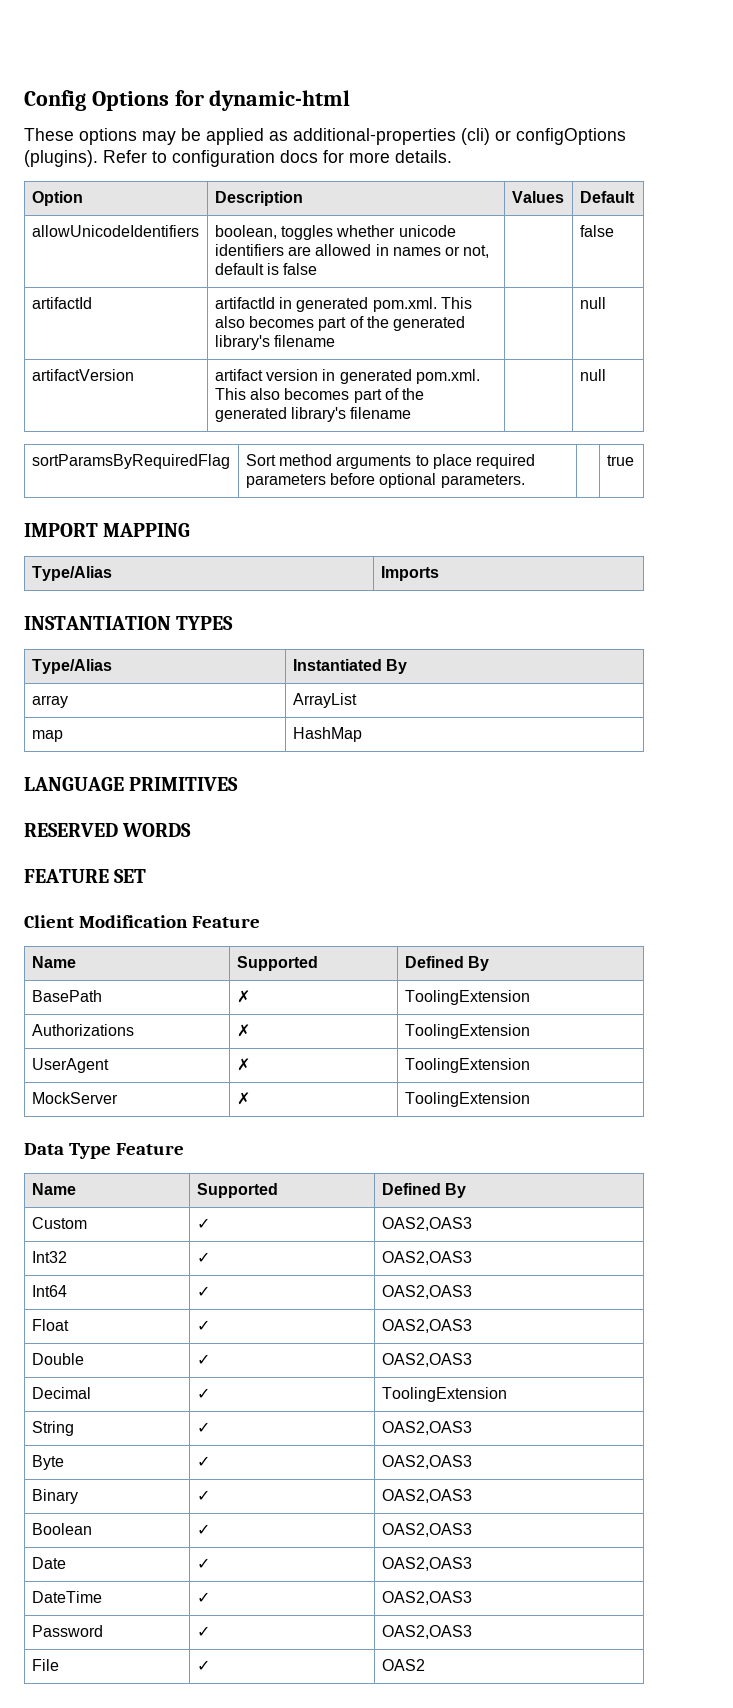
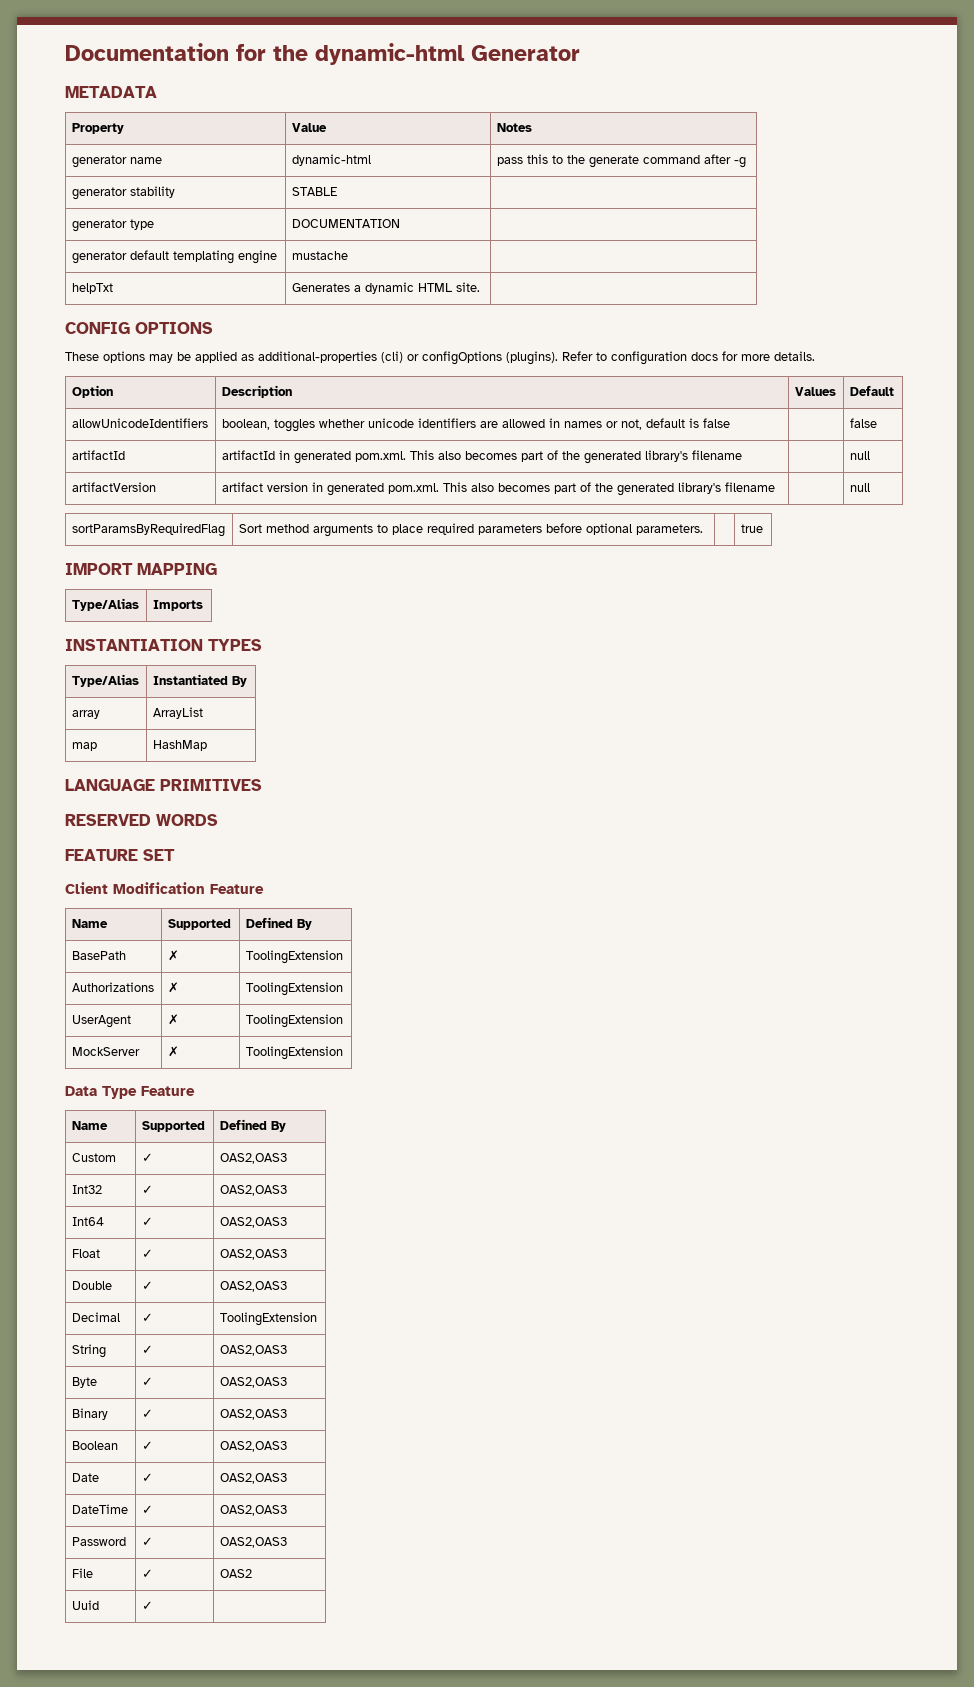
- Config Options for dynamic-html
+ Documentation for the dynamic-html Generator
+ METADATA
+ Property | Value | Notes
+ generator name | dynamic-html | pass this to the generate command after -g
+ generator stability | STABLE |
+ generator type | DOCUMENTATION |
+ generator default templating engine | mustache |
+ helpTxt | Generates a dynamic HTML site. |
+ CONFIG OPTIONS
+ Uuid | ✓ |

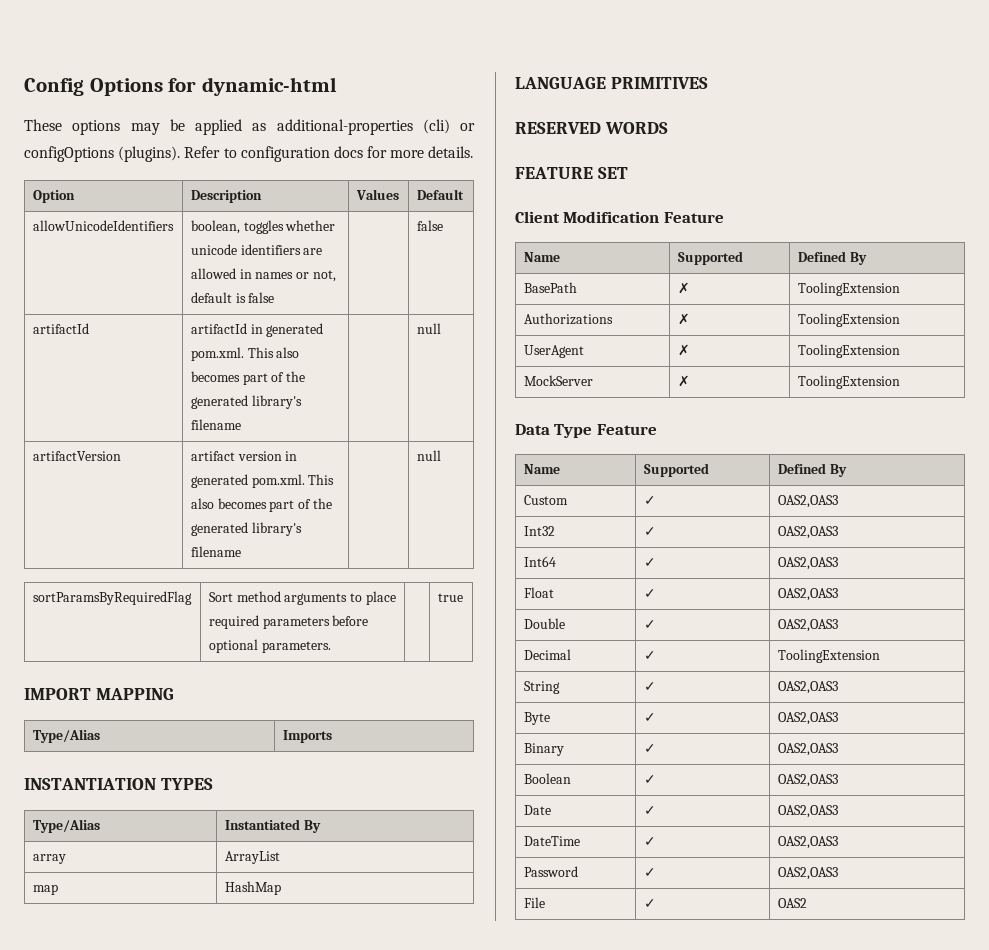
- Documentation for the dynamic-html Generator
- METADATA
- Property | Value | Notes
- generator name | dynamic-html | pass this to the generate command after -g
- generator stability | STABLE |
- generator type | DOCUMENTATION |
- generator default templating engine | mustache |
- helpTxt | Generates a dynamic HTML site. |
- CONFIG OPTIONS
+ Config Options for dynamic-html
- Uuid | ✓ |

